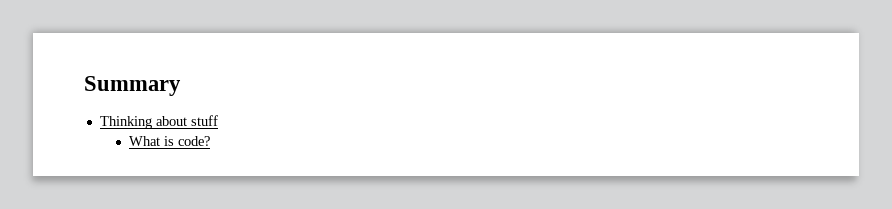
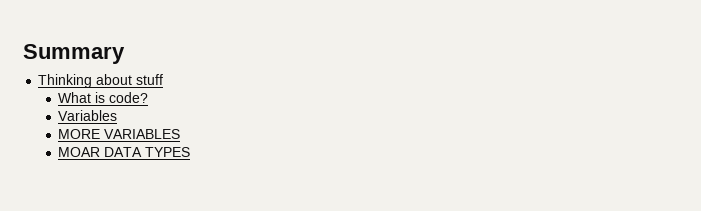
+ Variables
+ MORE VARIABLES
+ MOAR DATA TYPES

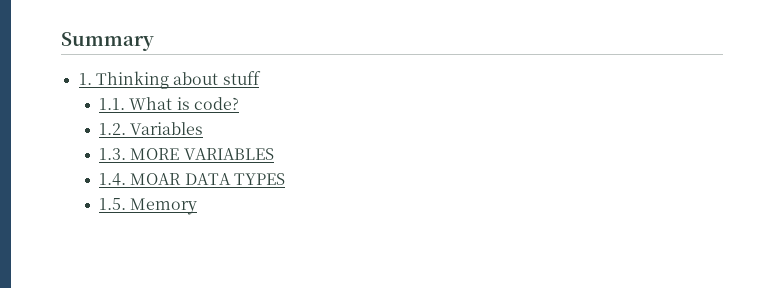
- Thinking about stuff
+ 1. Thinking about stuff
- What is code?
+ 1.1. What is code?
- Variables
+ 1.2. Variables
- MORE VARIABLES
+ 1.3. MORE VARIABLES
- MOAR DATA TYPES
+ 1.4. MOAR DATA TYPES
+ 1.5. Memory

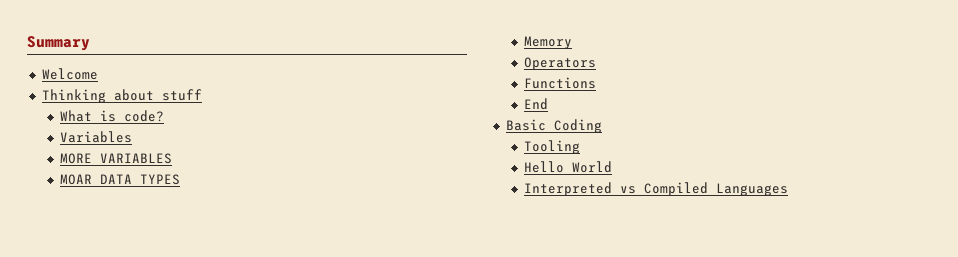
- 1. Thinking about stuff
+ Welcome
+ Thinking about stuff
- 1.1. What is code?
+ What is code?
- 1.2. Variables
+ Variables
- 1.3. MORE VARIABLES
+ MORE VARIABLES
- 1.4. MOAR DATA TYPES
+ MOAR DATA TYPES
- 1.5. Memory
+ Memory
+ Operators
+ Functions
+ End
+ Basic Coding
+ Tooling
+ Hello World
+ Interpreted vs Compiled Languages

